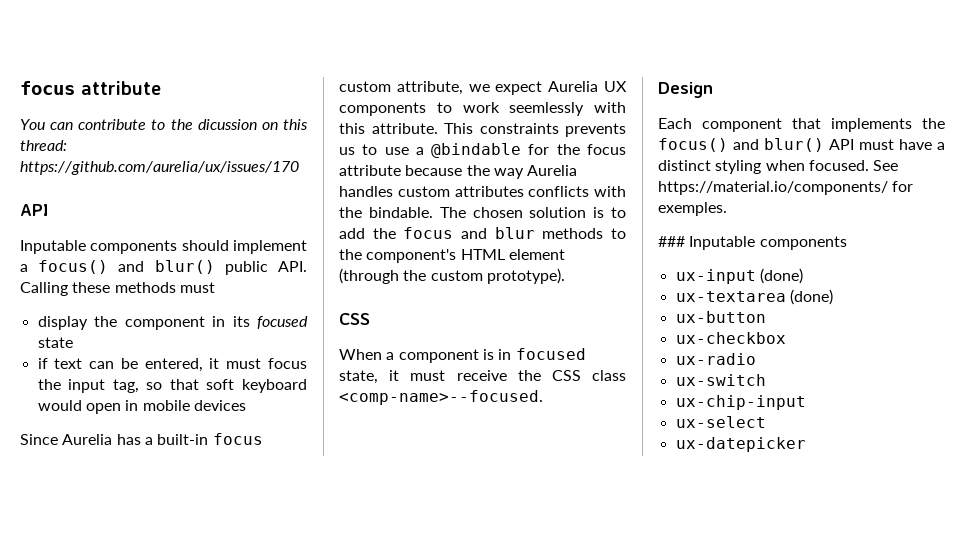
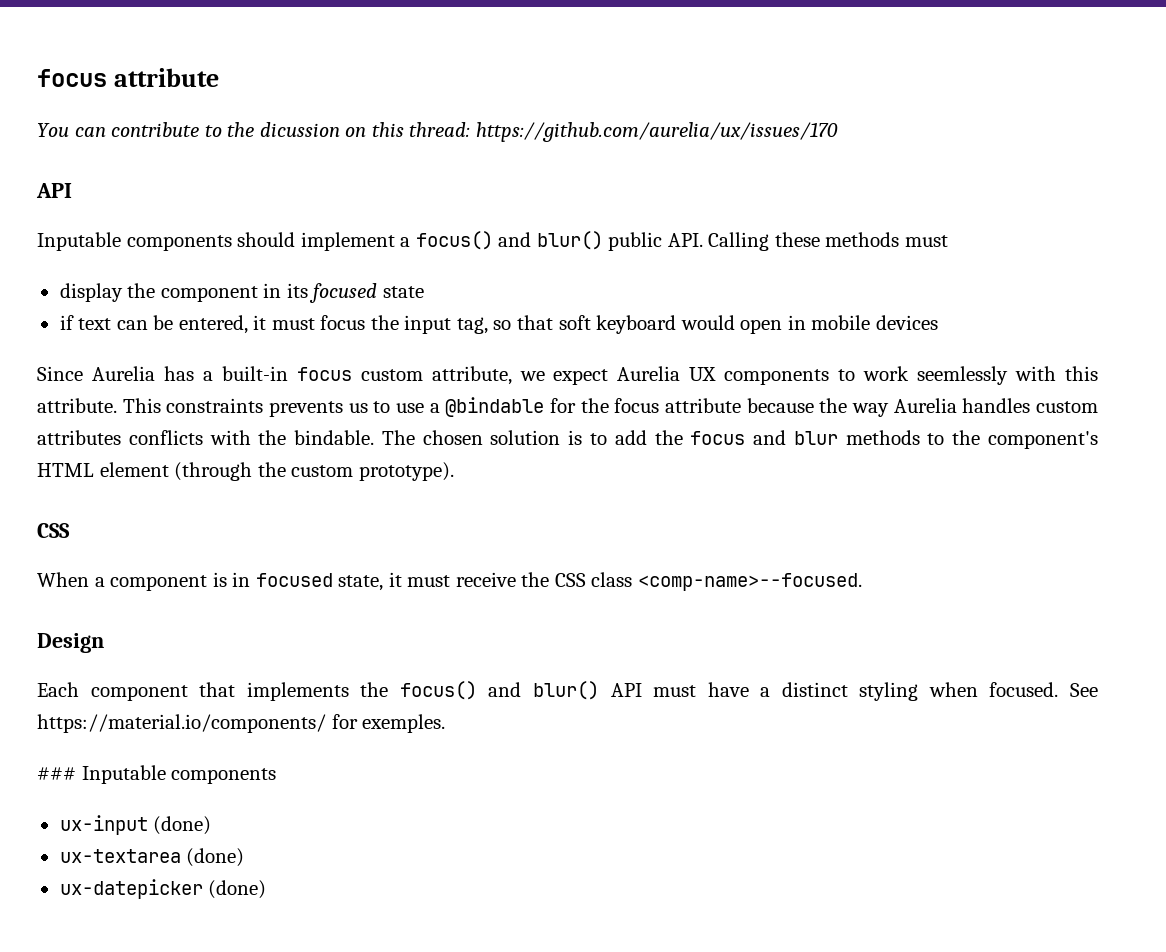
- ux-button
- ux-checkbox
- ux-radio
- ux-switch
- ux-chip-input
- ux-select
- ux-datepicker
+ ux-datepicker (done)

